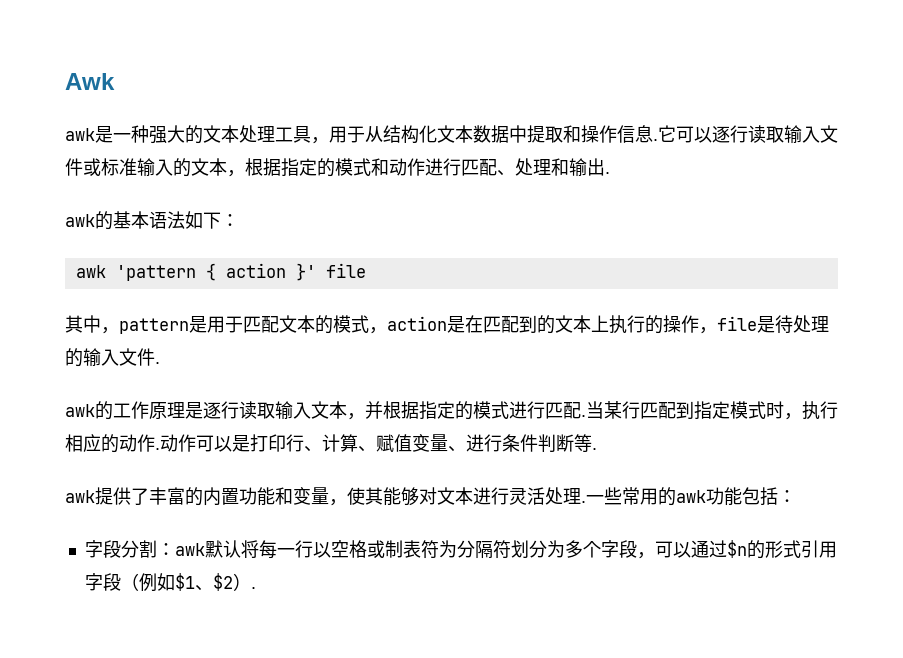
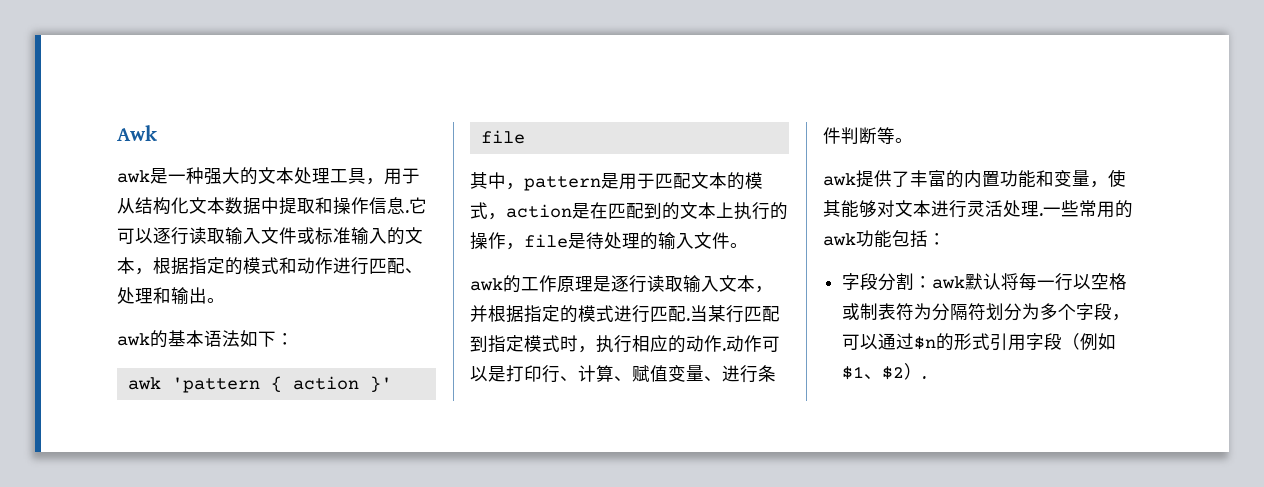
- 它可以逐行读取输入文件或标准输入的文本，根据指定的模式和动作进行匹配、处理和输出.
+ 它可以逐行读取输入文件或标准输入的文本，根据指定的模式和动作进行匹配、处理和输出。
- 其中，pattern是用于匹配文本的模式，action是在匹配到的文本上执行的操作，file是待处理的输入文件.
+ 其中，pattern是用于匹配文本的模式，action是在匹配到的文本上执行的操作，file是待处理的输入文件。
- 动作可以是打印行、计算、赋值变量、进行条件判断等.
+ 动作可以是打印行、计算、赋值变量、进行条件判断等。

